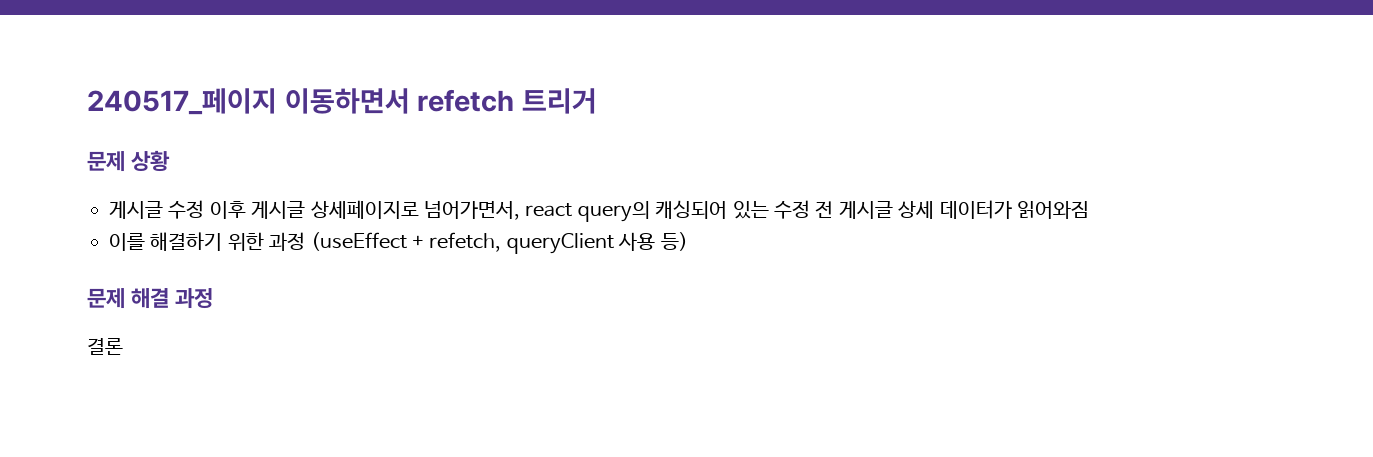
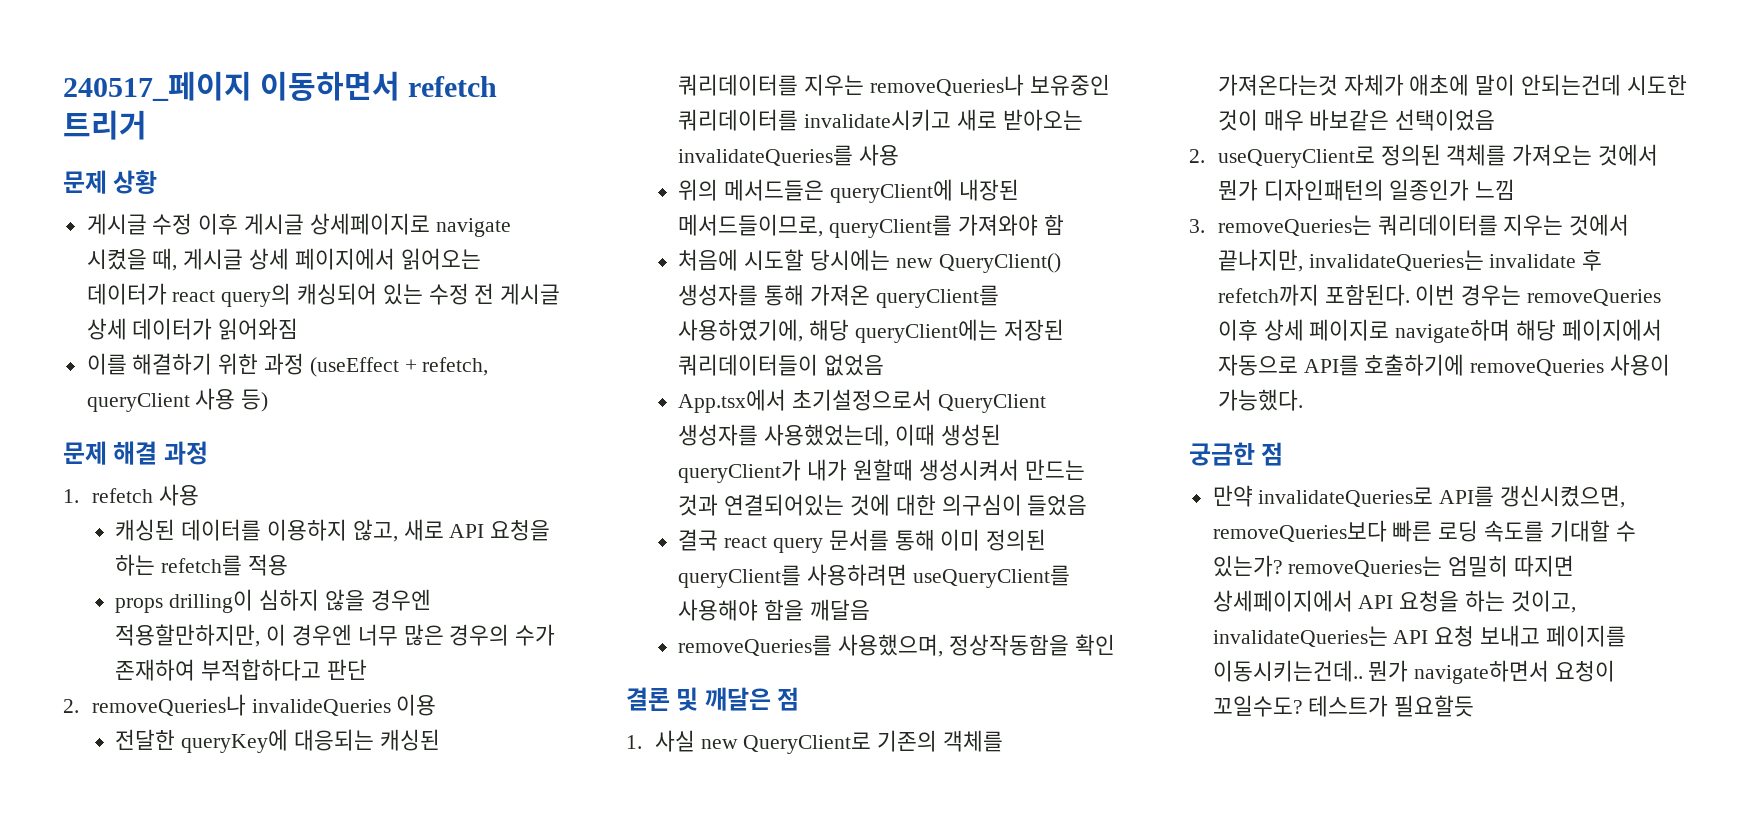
- 게시글 수정 이후 게시글 상세페이지로 넘어가면서, react query의 캐싱되어 있는 수정 전 게시글 상세 데이터가 읽어와짐
+ 게시글 수정 이후 게시글 상세페이지로 navigate 시켰을 때, 게시글 상세 페이지에서 읽어오는 데이터가 react query의 캐싱되어 있는 수정 전 게시글 상세 데이터가 읽어와짐
- 결론
+ 1. refetch 사용
+ 캐싱된 데이터를 이용하지 않고, 새로 API 요청을 하는 refetch를 적용
+ props drilling이 심하지 않을 경우엔 적용할만하지만, 이 경우엔 너무 많은 경우의 수가 존재하여 부적합하다고 판단
+ 2. removeQueries나 invalideQueries 이용
+ 전달한 queryKey에 대응되는 캐싱된 쿼리데이터를 지우는 removeQueries나 보유중인 쿼리데이터를 invalidate시키고 새로 받아오는 invalidateQueries를 사용
+ 위의 메서드들은 queryClient에 내장된 메서드들이므로, queryClient를 가져와야 함
+ 처음에 시도할 당시에는 new QueryClient() 생성자를 통해 가져온 queryClient를 사용하였기에, 해당 queryClient에는 저장된 쿼리데이터들이 없었음
+ App.tsx에서 초기설정으로서 QueryClient 생성자를 사용했었는데, 이때 생성된 queryClient가 내가 원할때 생성시켜서 만드는 것과 연결되어있는 것에 대한 의구심이 들었음
+ 결국 react query 문서를 통해 이미 정의된 queryClient를 사용하려면 useQueryClient를 사용해야 함을 깨달음
+ removeQueries를 사용했으며, 정상작동함을 확인
+ 결론 및 깨달은 점
+ 1. 사실 new QueryClient로 기존의 객체를 가져온다는것 자체가 애초에 말이 안되는건데 시도한 것이 매우 바보같은 선택이었음
+ 2. useQueryClient로 정의된 객체를 가져오는 것에서 뭔가 디자인패턴의 일종인가 느낌
+ 3. removeQueries는 쿼리데이터를 지우는 것에서 끝나지만, invalidateQueries는 invalidate 후 refetch까지 포함된다. 이번 경우는 removeQueries 이후 상세 페이지로 navigate하며 해당 페이지에서 자동으로 API를 호출하기에 removeQueries 사용이 가능했다.
+ 궁금한 점
+ 만약 invalidateQueries로 API를 갱신시켰으면, removeQueries보다 빠른 로딩 속도를 기대할 수 있는가? removeQueries는 엄밀히 따지면 상세페이지에서 API 요청을 하는 것이고, invalidateQueries는 API 요청 보내고 페이지를 이동시키는건데.. 뭔가 navigate하면서 요청이 꼬일수도? 테스트가 필요할듯

